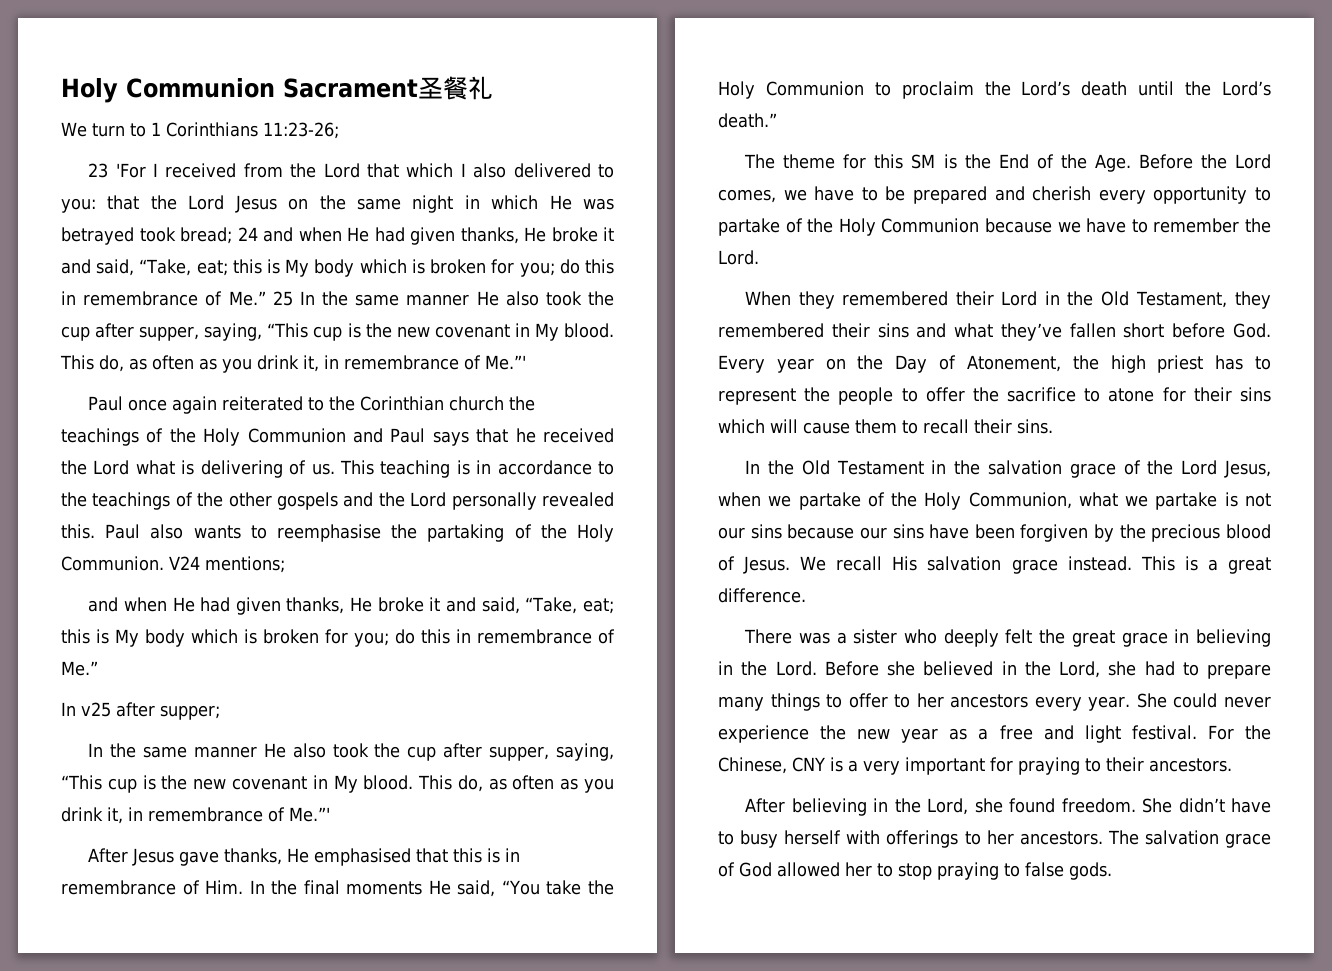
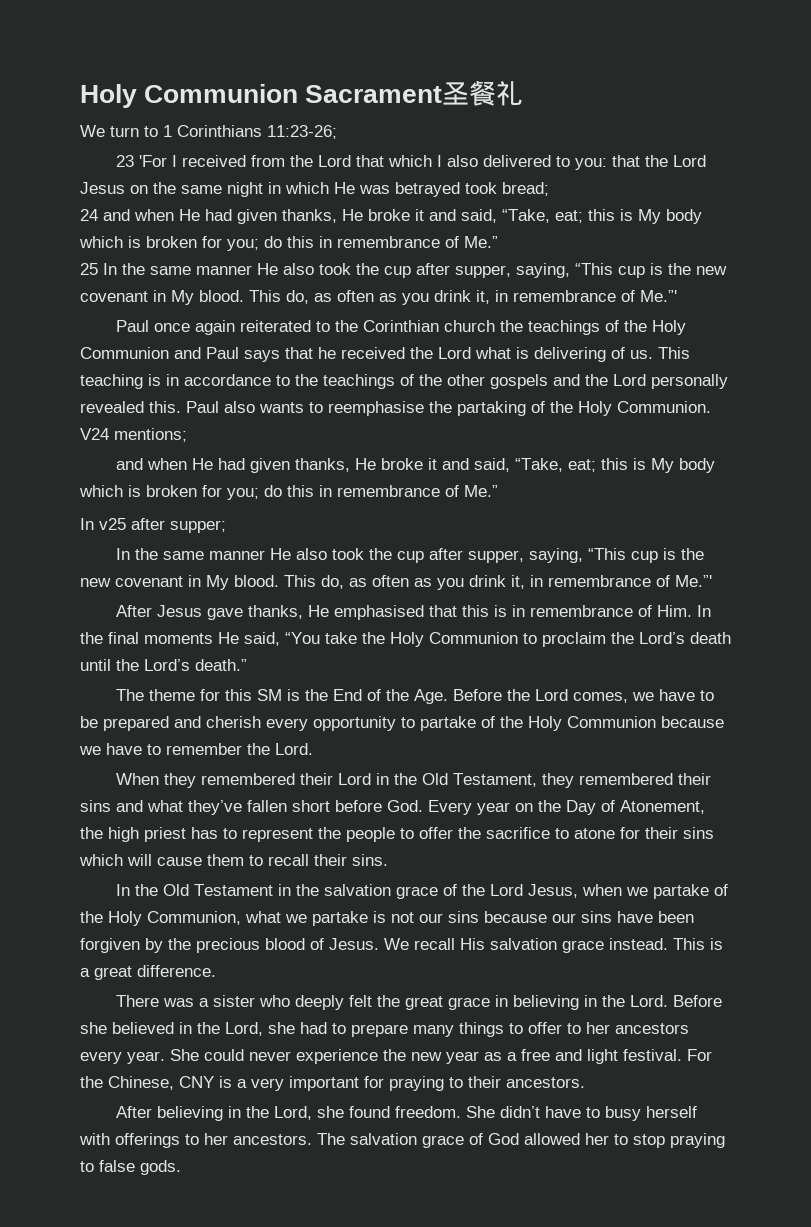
- that the Lord Jesus on the same night in which He was betrayed took bread; 24 and when He had given thanks, He broke it and said, “Take, eat; this is My body which is broken for you; do this in remembrance of Me.” 25 In the same manner He also took the cup after supper, saying, “This cup is the new covenant in My blood.
+ that the Lord Jesus on the same night in which He was betrayed took bread;
+ 24 and when He had given thanks, He broke it and said, “Take, eat; this is My body which is broken for you; do this in remembrance of Me.”
+ 25 In the same manner He also took the cup after supper, saying, “This cup is the new covenant in My blood.

